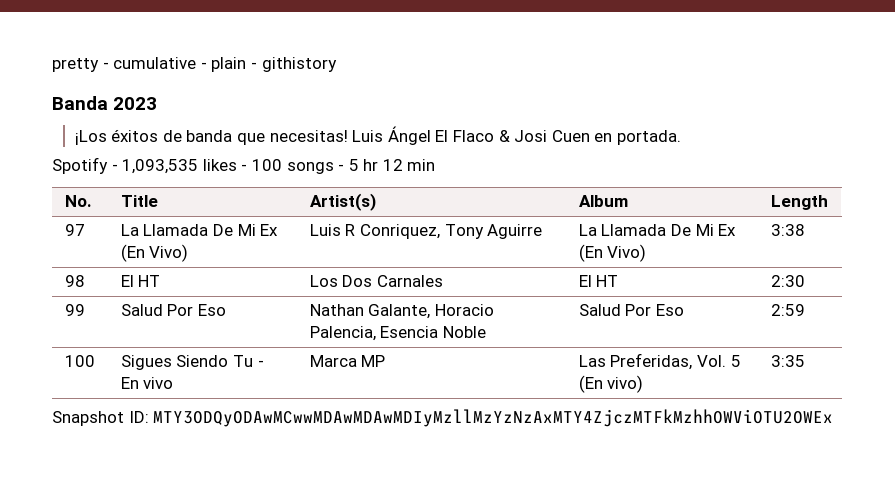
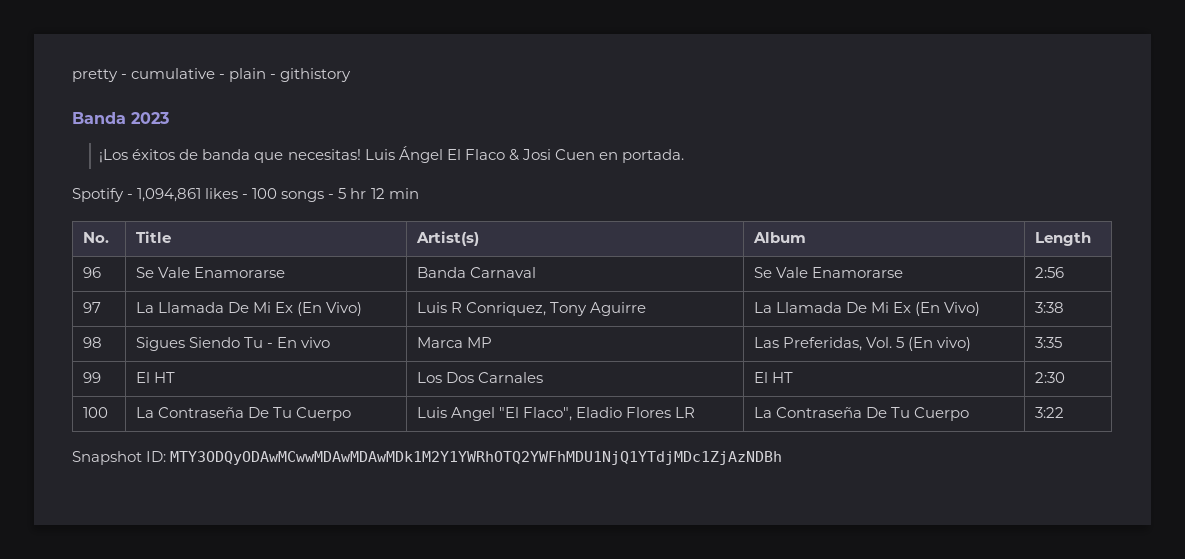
- Spotify - 1,093,535 likes - 100 songs - 5 hr 12 min
+ Spotify - 1,094,861 likes - 100 songs - 5 hr 12 min
+ 96 | Se Vale Enamorarse | Banda Carnaval | Se Vale Enamorarse | 2:56
- 98 | El HT | Los Dos Carnales | El HT | 2:30
- 99 | Salud Por Eso | Nathan Galante, Horacio Palencia, Esencia Noble | Salud Por Eso | 2:59
- 100 | Sigues Siendo Tu - En vivo | Marca MP | Las Preferidas, Vol. 5 (En vivo) | 3:35
+ 98 | Sigues Siendo Tu - En vivo | Marca MP | Las Preferidas, Vol. 5 (En vivo) | 3:35
+ 99 | El HT | Los Dos Carnales | El HT | 2:30
+ 100 | La Contraseña De Tu Cuerpo | Luis Angel "El Flaco", Eladio Flores LR | La Contraseña De Tu Cuerpo | 3:22
- Snapshot ID: MTY3ODQyODAwMCwwMDAwMDAwMDIyMzllMzYzNzAxMTY4ZjczMTFkMzhhOWViOTU2OWEx
+ Snapshot ID: MTY3ODQyODAwMCwwMDAwMDAwMDk1M2Y1YWRhOTQ2YWFhMDU1NjQ1YTdjMDc1ZjAzNDBh

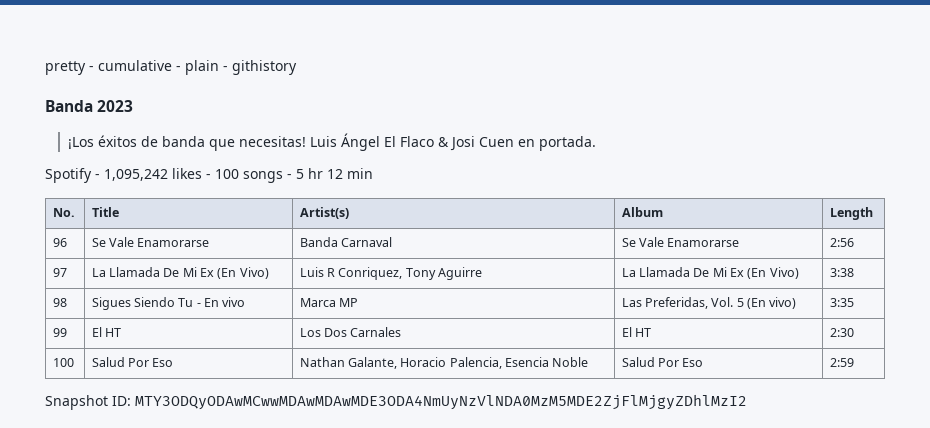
- Spotify - 1,094,861 likes - 100 songs - 5 hr 12 min
+ Spotify - 1,095,242 likes - 100 songs - 5 hr 12 min
- 100 | La Contraseña De Tu Cuerpo | Luis Angel "El Flaco", Eladio Flores LR | La Contraseña De Tu Cuerpo | 3:22
+ 100 | Salud Por Eso | Nathan Galante, Horacio Palencia, Esencia Noble | Salud Por Eso | 2:59
- Snapshot ID: MTY3ODQyODAwMCwwMDAwMDAwMDk1M2Y1YWRhOTQ2YWFhMDU1NjQ1YTdjMDc1ZjAzNDBh
+ Snapshot ID: MTY3ODQyODAwMCwwMDAwMDAwMDE3ODA4NmUyNzVlNDA0MzM5MDE2ZjFlMjgyZDhlMzI2

